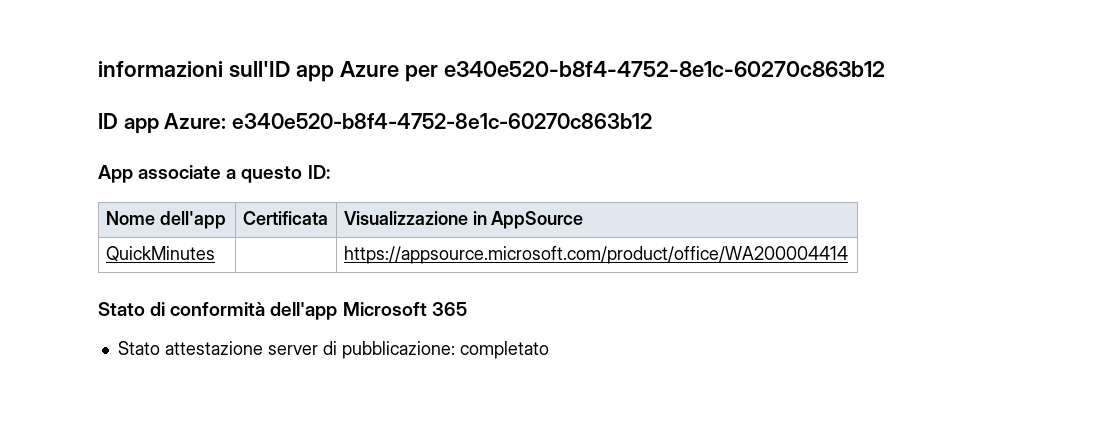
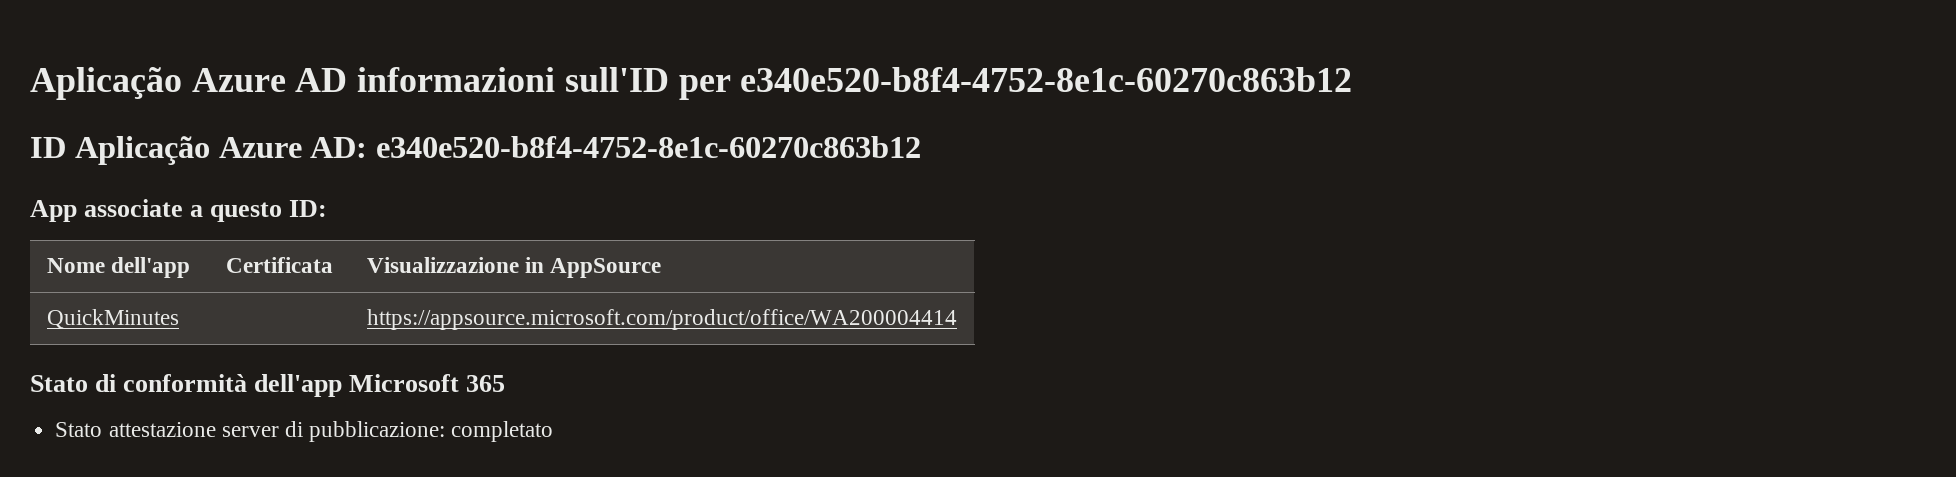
- informazioni sull'ID app Azure per e340e520-b8f4-4752-8e1c-60270c863b12
+ Aplicação Azure AD informazioni sull'ID per e340e520-b8f4-4752-8e1c-60270c863b12
- ID app Azure: e340e520-b8f4-4752-8e1c-60270c863b12
+ ID Aplicação Azure AD: e340e520-b8f4-4752-8e1c-60270c863b12

